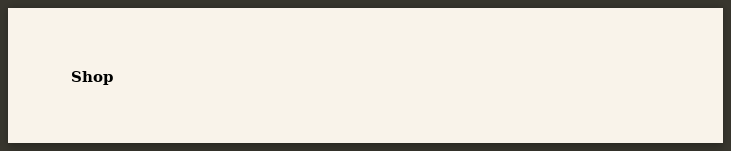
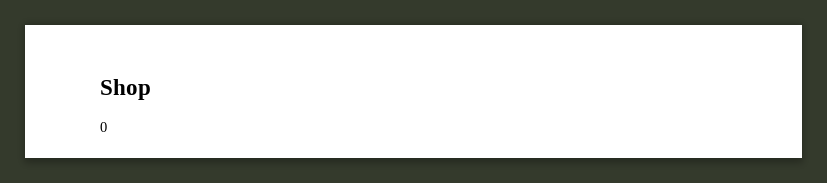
+ 0

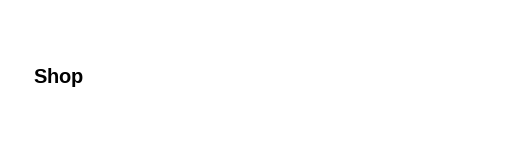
- 0

